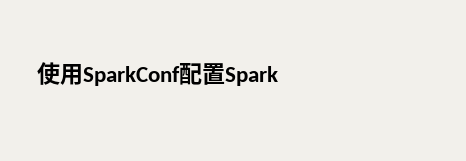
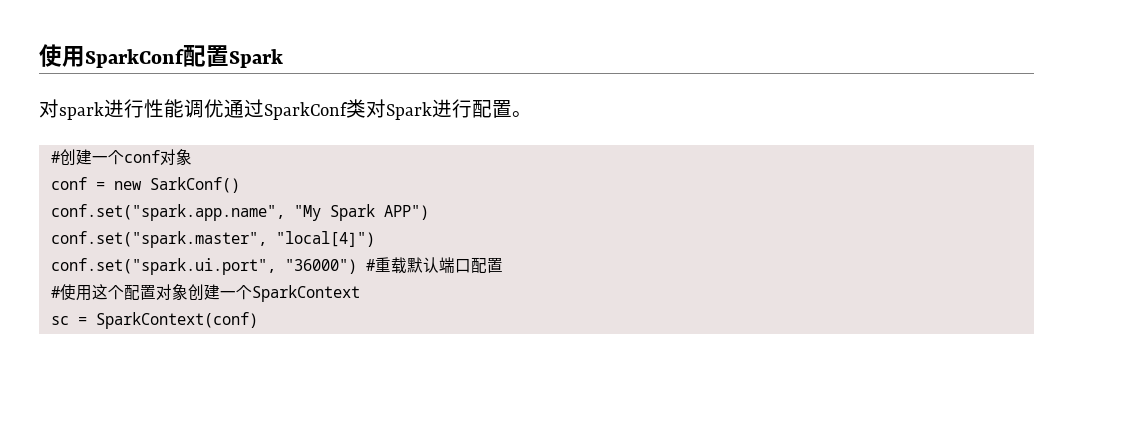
+ 对spark进行性能调优通过SparkConf类对Spark进行配置。
+ #创建一个conf对象
+ conf = new SarkConf()
+ conf.set("spark.app.name", "My Spark APP")
+ conf.set("spark.master", "local[4]")
+ conf.set("spark.ui.port", "36000") #重载默认端口配置
+ #使用这个配置对象创建一个SparkContext
+ sc = SparkContext(conf)

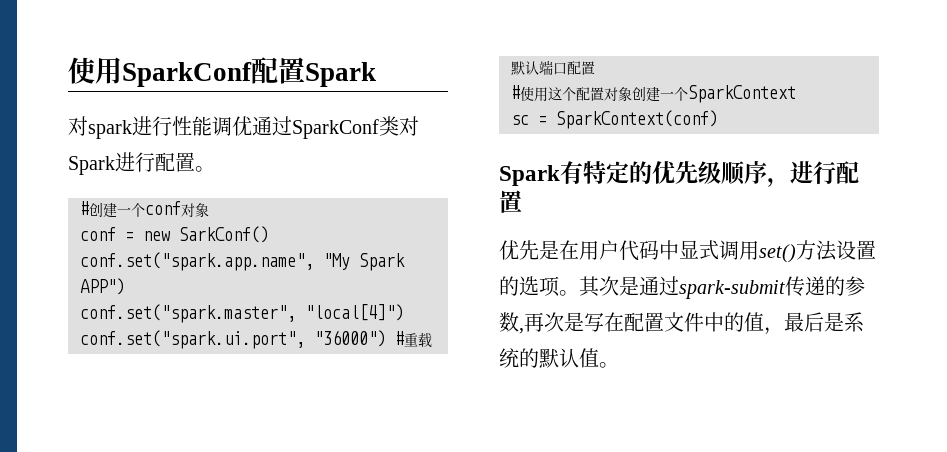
+ Spark有特定的优先级顺序，进行配置
+ 优先是在用户代码中显式调用set()方法设置的选项。其次是通过spark-submit传递的参数,再次是写在配置文件中的值，最后是系统的默认值。

